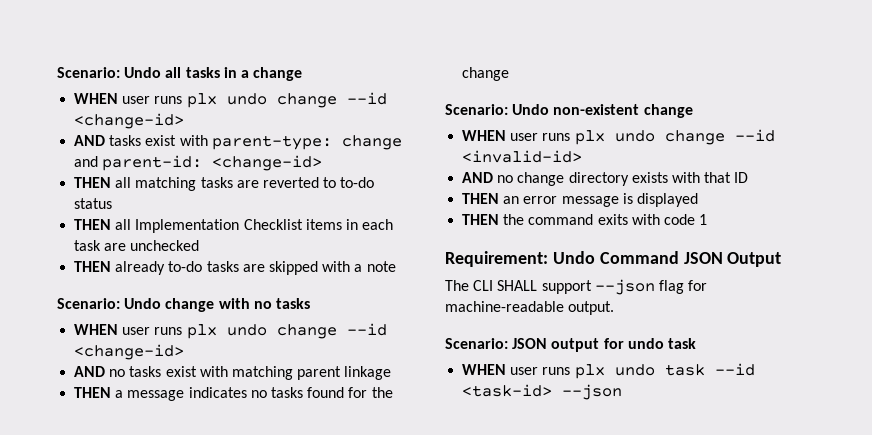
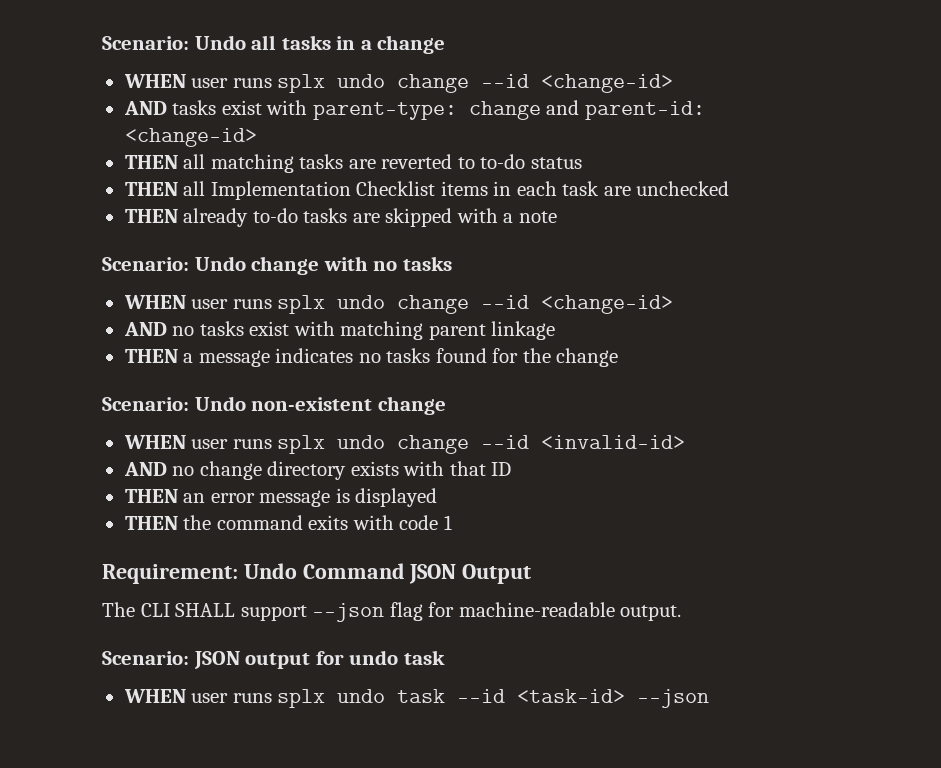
  Scenario: Undo all tasks in a change
- WHEN user runs plx undo change --id <change-id>
+ WHEN user runs splx undo change --id <change-id>
  Scenario: Undo change with no tasks
- WHEN user runs plx undo change --id <change-id>
+ WHEN user runs splx undo change --id <change-id>
- WHEN user runs plx undo change --id <invalid-id>
+ WHEN user runs splx undo change --id <invalid-id>
- WHEN user runs plx undo task --id <task-id> --json
+ WHEN user runs splx undo task --id <task-id> --json

